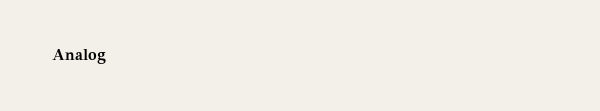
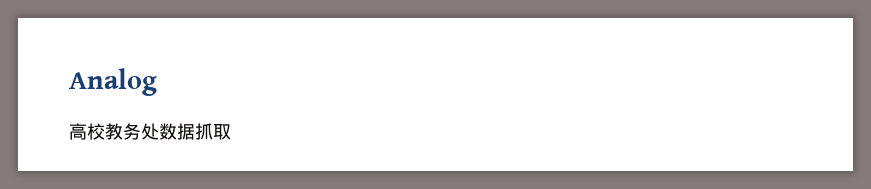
+ 高校教务处数据抓取

